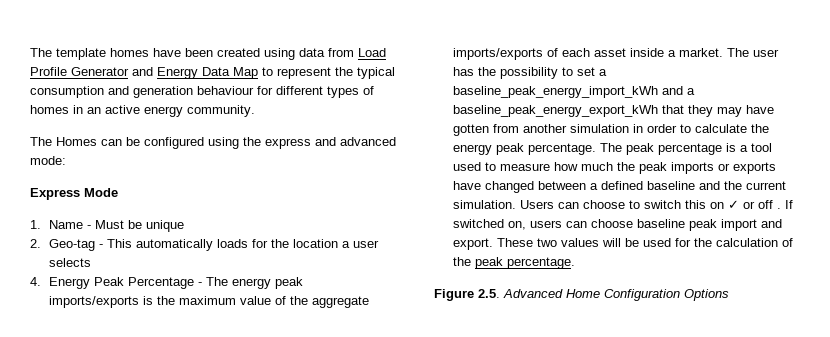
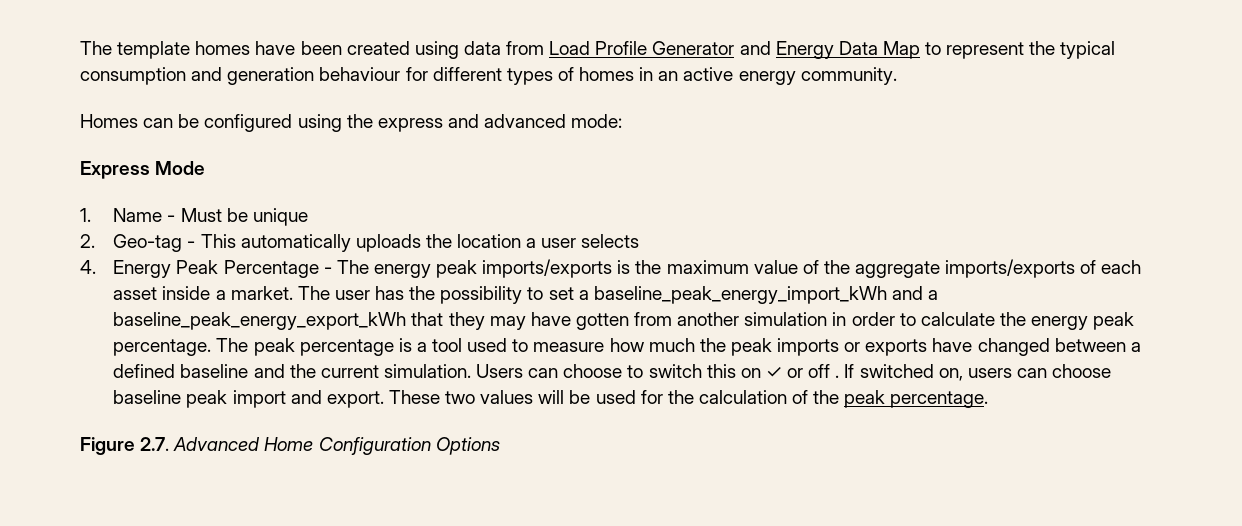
- The Homes can be configured using the express and advanced mode:
+ Homes can be configured using the express and advanced mode:
- 2. Geo-tag - This automatically loads for the location a user selects
+ 2. Geo-tag - This automatically uploads the location a user selects
- Figure 2.5. Advanced Home Configuration Options
+ Figure 2.7. Advanced Home Configuration Options

